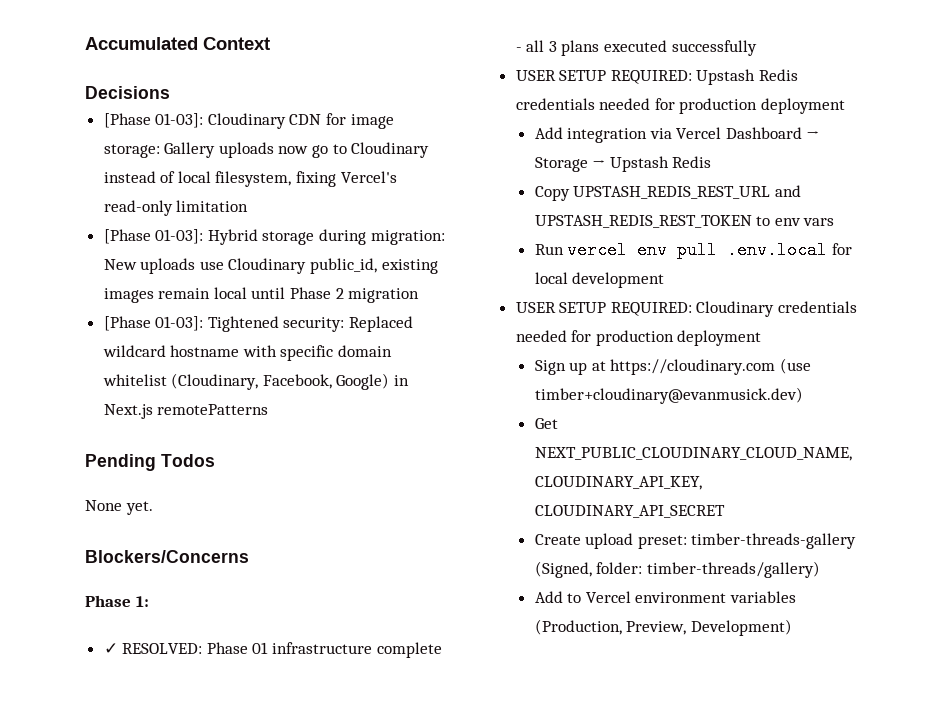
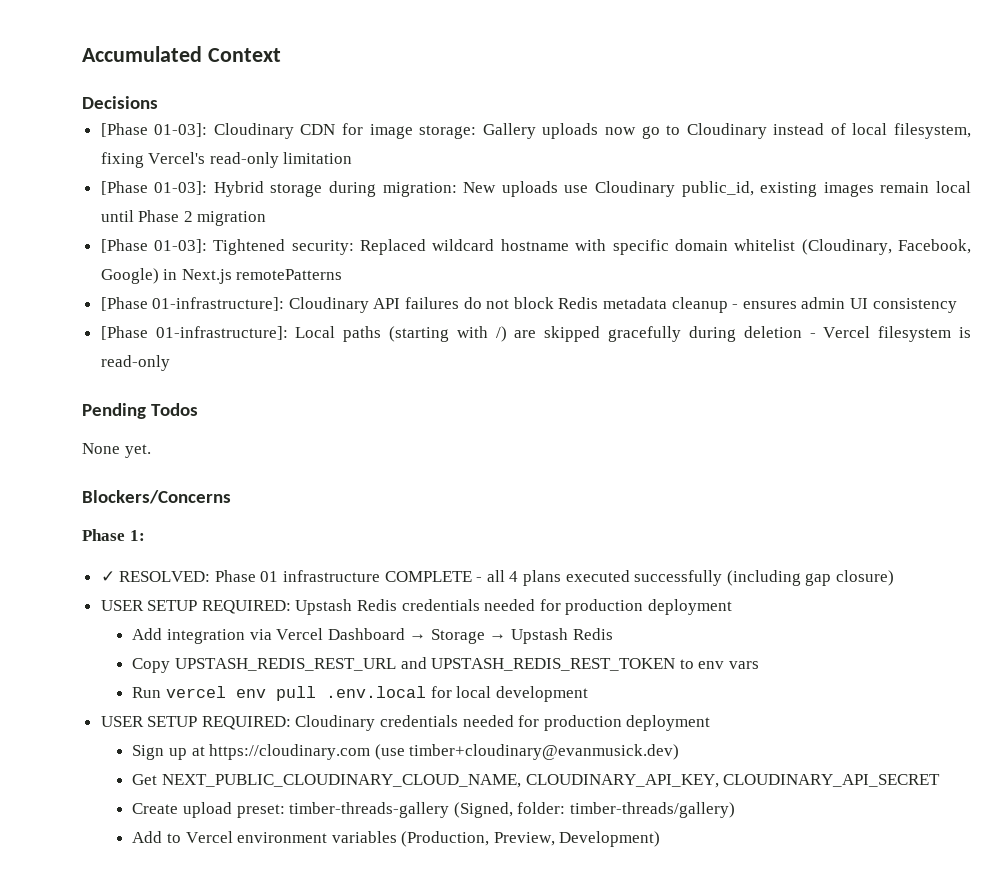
+ [Phase 01-infrastructure]: Cloudinary API failures do not block Redis metadata cleanup - ensures admin UI consistency
+ [Phase 01-infrastructure]: Local paths (starting with /) are skipped gracefully during deletion - Vercel filesystem is read-only
- ✓ RESOLVED: Phase 01 infrastructure complete - all 3 plans executed successfully
+ ✓ RESOLVED: Phase 01 infrastructure COMPLETE - all 4 plans executed successfully (including gap closure)

